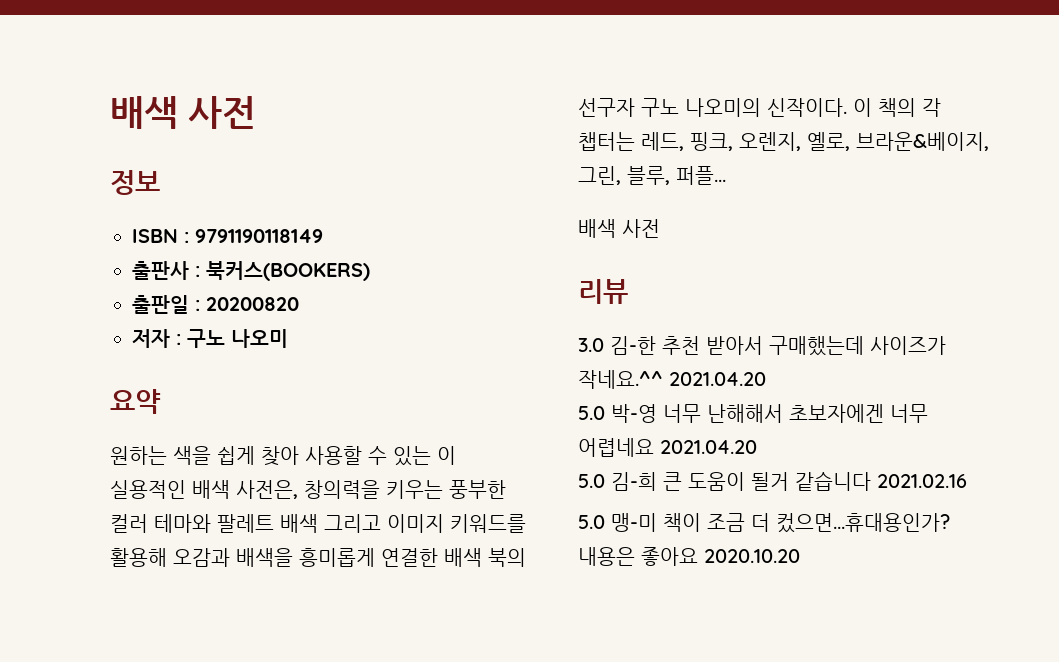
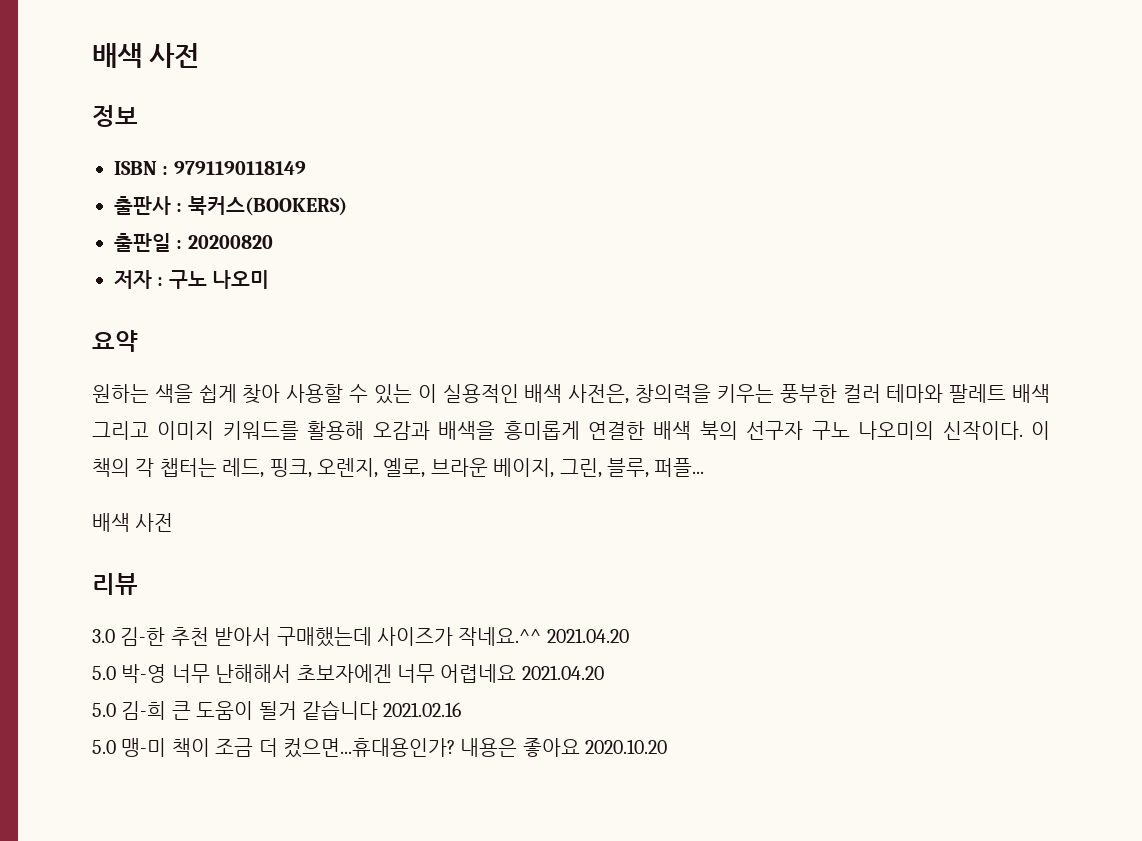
- 이 책의 각 챕터는 레드, 핑크, 오렌지, 옐로, 브라운&베이지, 그린, 블루, 퍼플...
+ 이 책의 각 챕터는 레드, 핑크, 오렌지, 옐로, 브라운 베이지, 그린, 블루, 퍼플...

